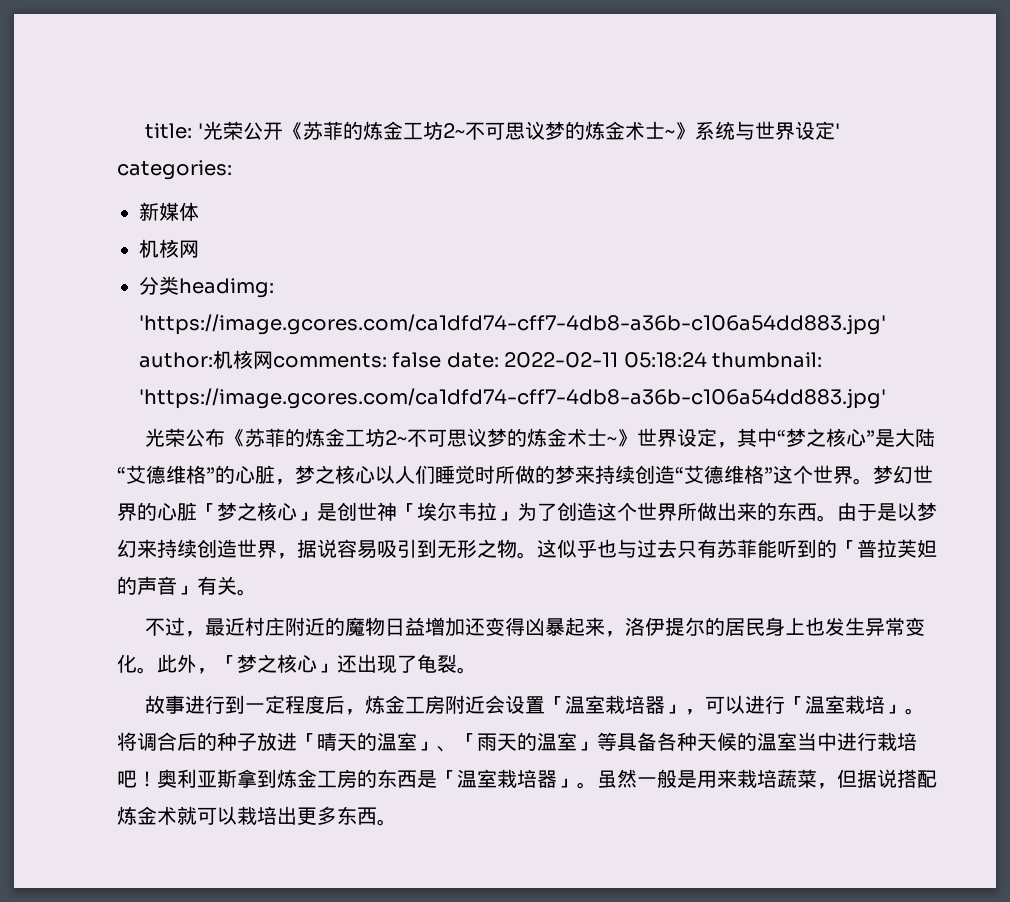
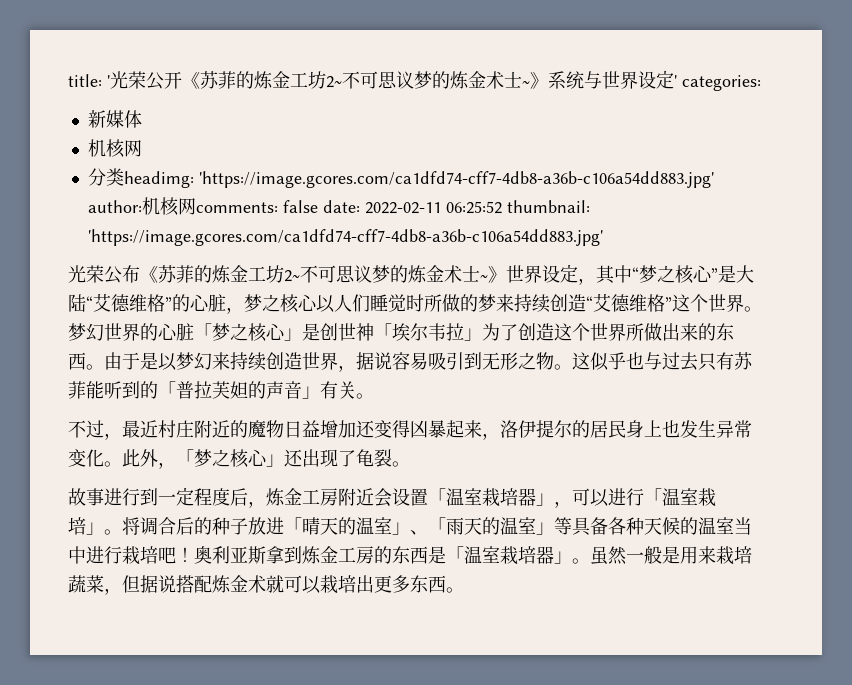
- 分类headimg: 'https://image.gcores.com/ca1dfd74-cff7-4db8-a36b-c106a54dd883.jpg' author:机核网comments: false date: 2022-02-11 05:18:24 thumbnail: 'https://image.gcores.com/ca1dfd74-cff7-4db8-a36b-c106a54dd883.jpg'
+ 分类headimg: 'https://image.gcores.com/ca1dfd74-cff7-4db8-a36b-c106a54dd883.jpg' author:机核网comments: false date: 2022-02-11 06:25:52 thumbnail: 'https://image.gcores.com/ca1dfd74-cff7-4db8-a36b-c106a54dd883.jpg'

